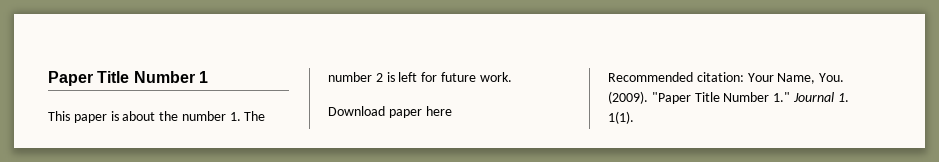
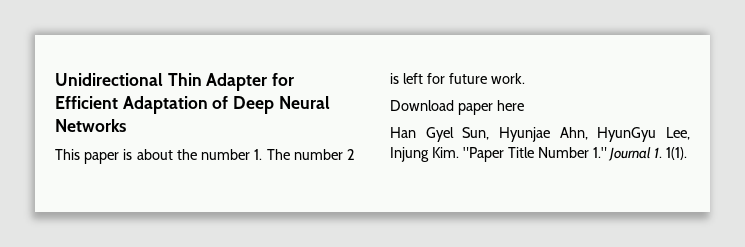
- Paper Title Number 1
+ Unidirectional Thin Adapter for Efficient Adaptation of Deep Neural Networks
- Recommended citation: Your Name, You. (2009). "Paper Title Number 1." Journal 1. 1(1).
+ Han Gyel Sun, Hyunjae Ahn, HyunGyu Lee, Injung Kim. "Paper Title Number 1." Journal 1. 1(1).

